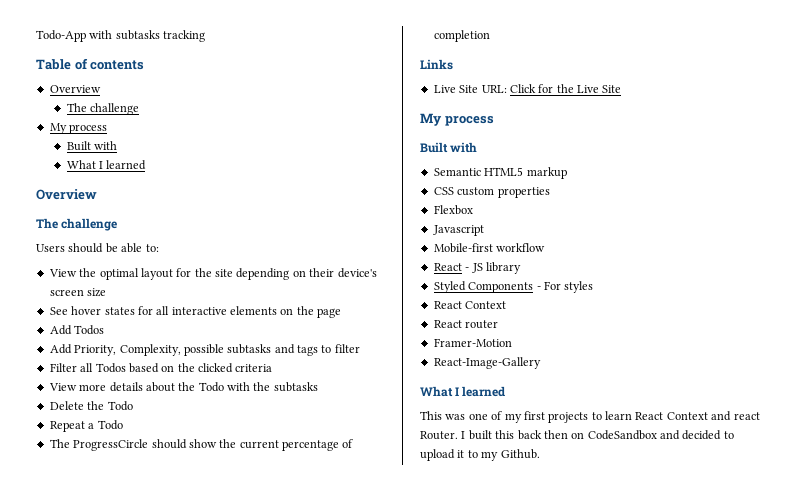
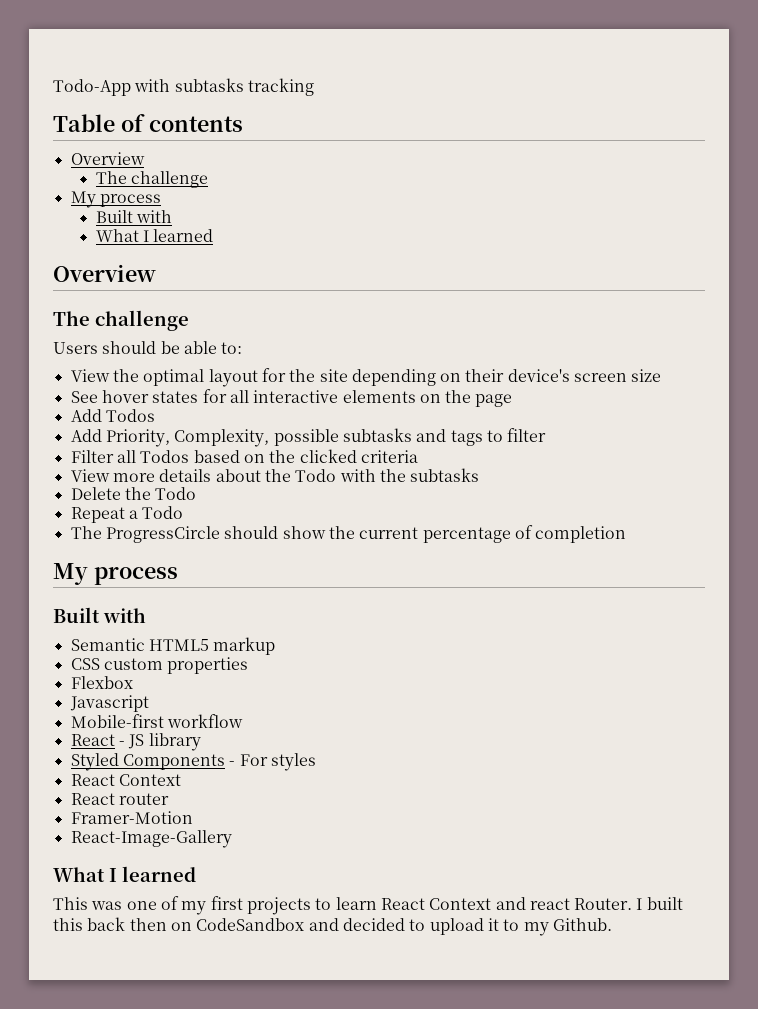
- Links
- Live Site URL: Click for the Live Site

